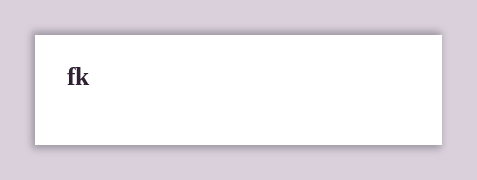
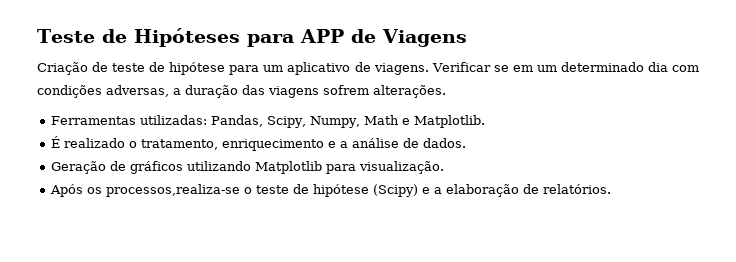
- fk
+ Teste de Hipóteses para APP de Viagens
+ Criação de teste de hipótese para um aplicativo de viagens. Verificar se em um determinado dia com condições adversas, a duração das viagens sofrem alterações.
+ Ferramentas utilizadas: Pandas, Scipy, Numpy, Math e Matplotlib.
+ É realizado o tratamento, enriquecimento e a análise de dados.
+ Geração de gráficos utilizando Matplotlib para visualização.
+ Após os processos,realiza-se o teste de hipótese (Scipy) e a elaboração de relatórios.

